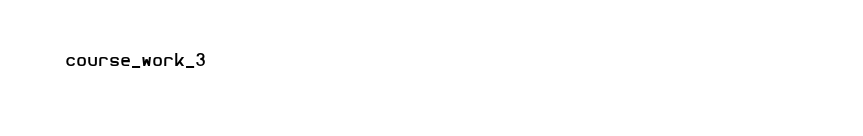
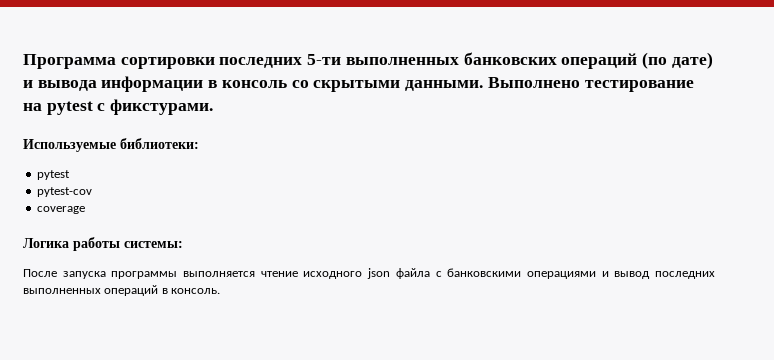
- course_work_3
+ Программа сортировки последних 5-ти выполненных банковских операций (по дате) и вывода информации в консоль со скрытыми данными. Выполнено тестирование на pytest с фикстурами.
+ Используемые библиотеки:
+ pytest
+ pytest-cov
+ coverage
+ Логика работы системы:
+ После запуска программы выполняется чтение исходного json файла с банковскими операциями и вывод последних выполненных операций в консоль.

